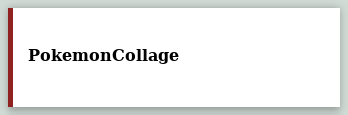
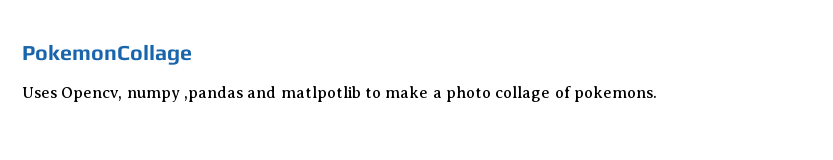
+ Uses Opencv, numpy ,pandas and matlpotlib to make a photo collage of pokemons.

